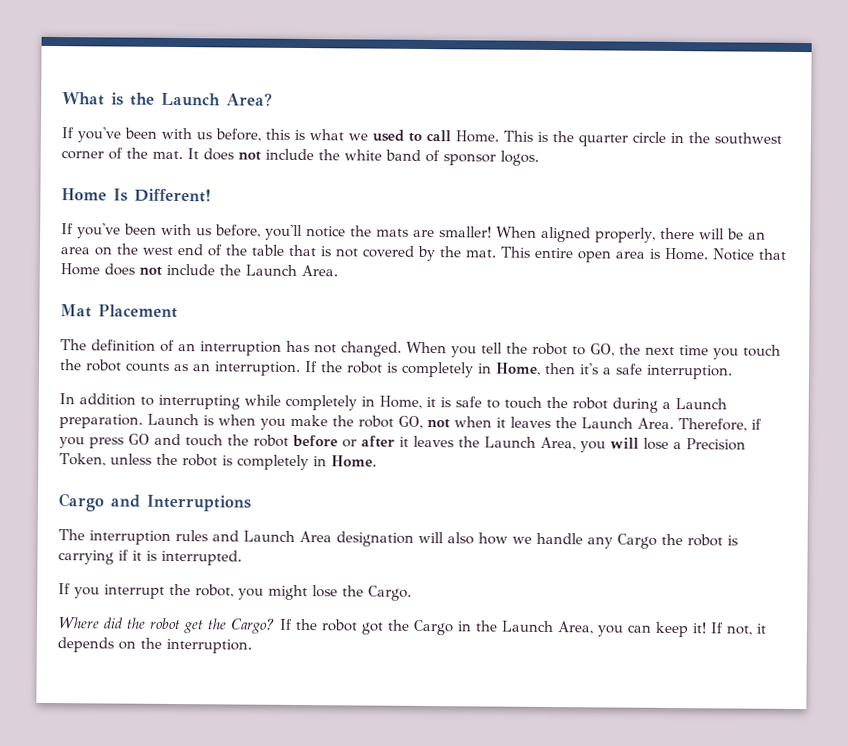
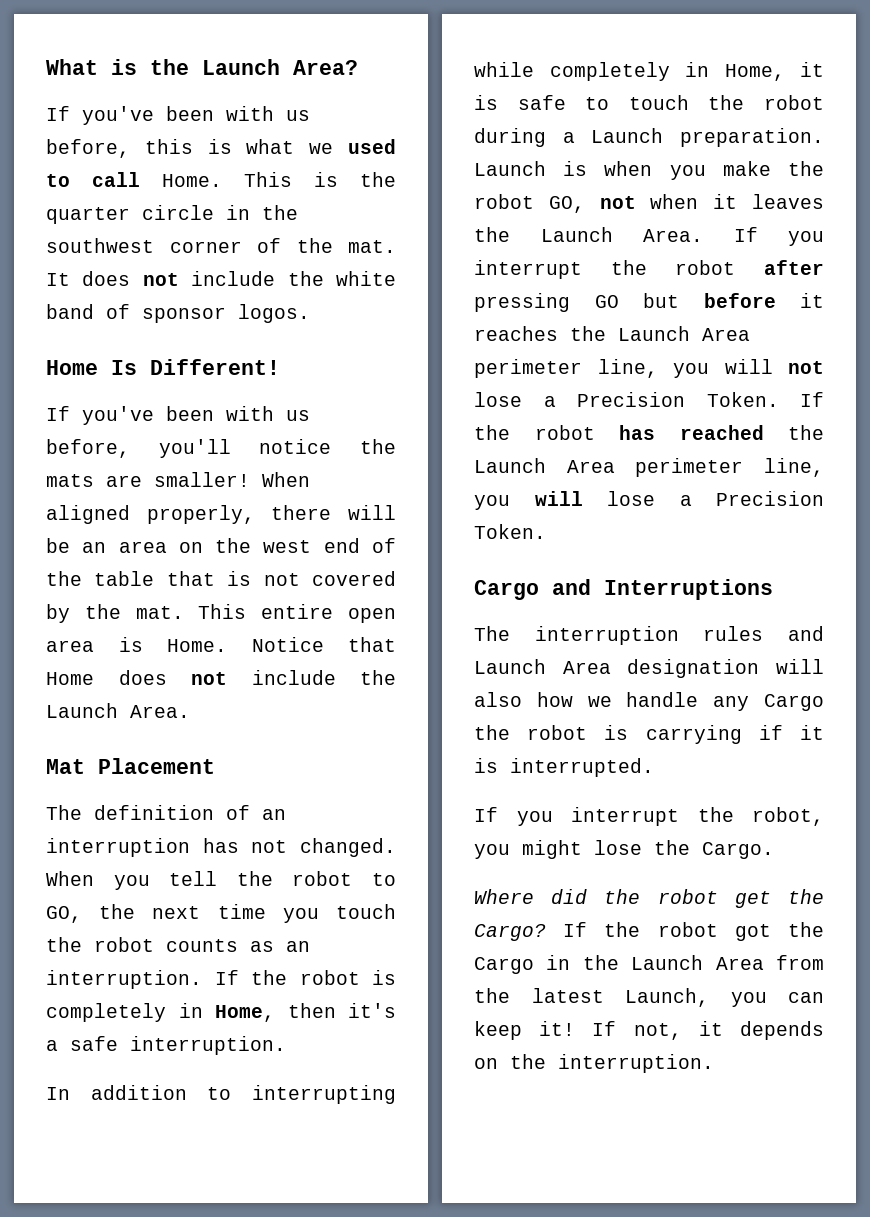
- Therefore, if you press GO and touch the robot before or after it leaves the Launch Area, you will lose a Precision Token, unless the robot is completely in Home.
+ If you interrupt the robot after pressing GO but before it reaches the Launch Area perimeter line, you will not lose a Precision Token. If the robot has reached the Launch Area perimeter line, you will lose a Precision Token.
- If the robot got the Cargo in the Launch Area, you can keep it!
+ If the robot got the Cargo in the Launch Area from the latest Launch, you can keep it!

